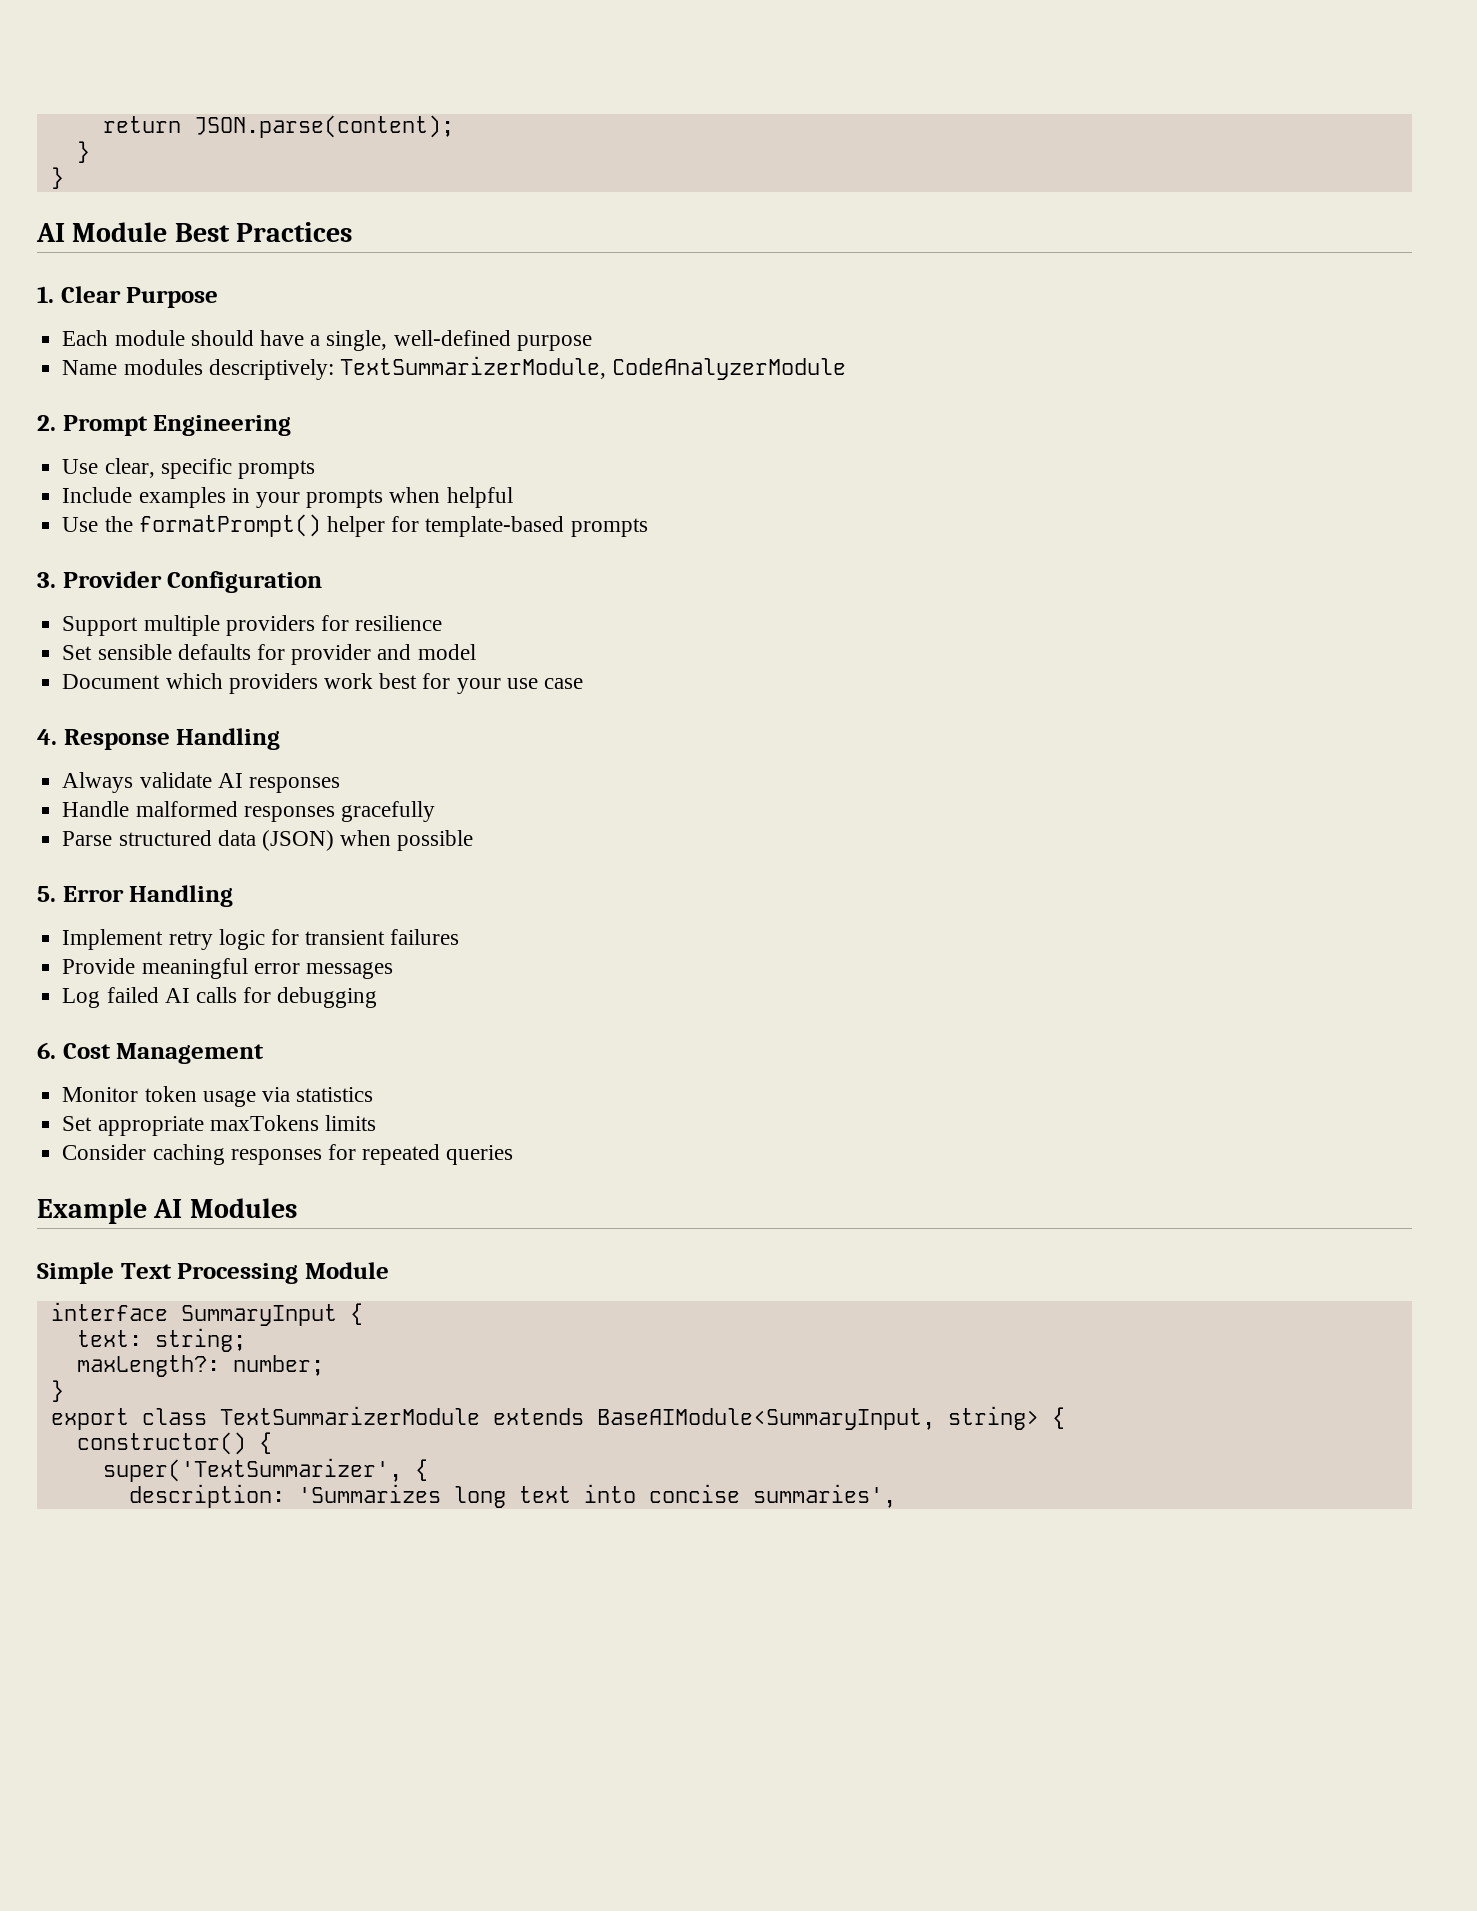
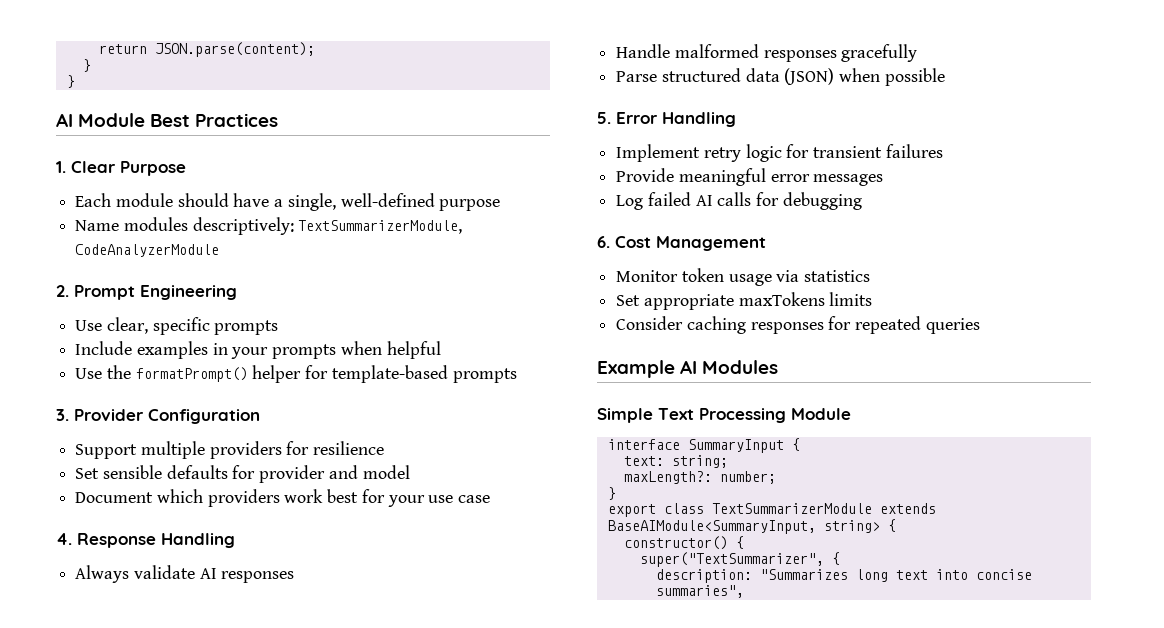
- super('TextSummarizer', {
+ super("TextSummarizer", {
- description: 'Summarizes long text into concise summaries',
+ description: "Summarizes long text into concise summaries",

